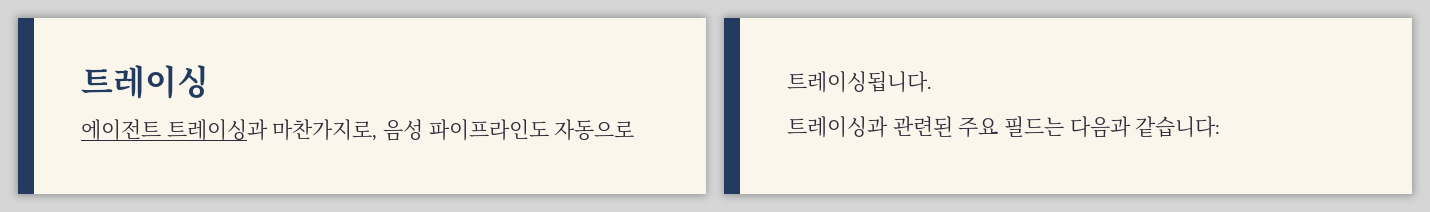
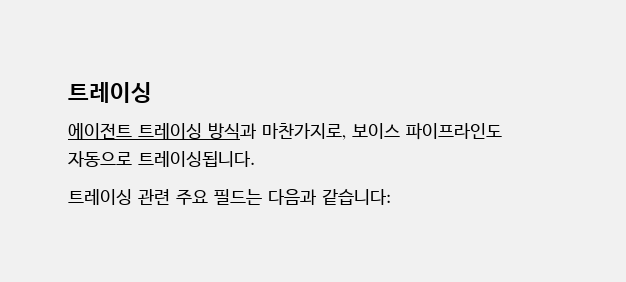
- 에이전트 트레이싱과 마찬가지로, 음성 파이프라인도 자동으로 트레이싱됩니다.
+ 에이전트 트레이싱 방식과 마찬가지로, 보이스 파이프라인도 자동으로 트레이싱됩니다.
- 트레이싱과 관련된 주요 필드는 다음과 같습니다:
+ 트레이싱 관련 주요 필드는 다음과 같습니다:

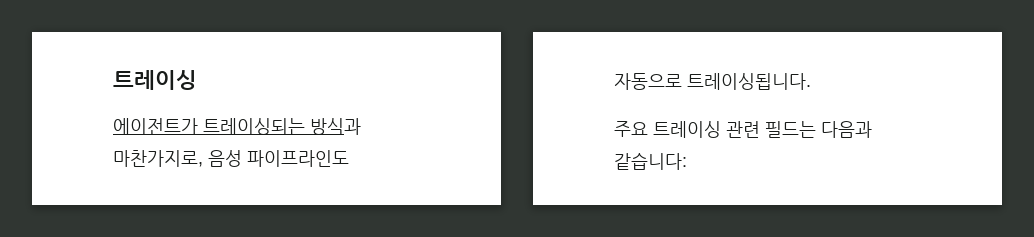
- 에이전트 트레이싱 방식과 마찬가지로, 보이스 파이프라인도 자동으로 트레이싱됩니다.
+ 에이전트가 트레이싱되는 방식과 마찬가지로, 음성 파이프라인도 자동으로 트레이싱됩니다.
- 트레이싱 관련 주요 필드는 다음과 같습니다:
+ 주요 트레이싱 관련 필드는 다음과 같습니다:

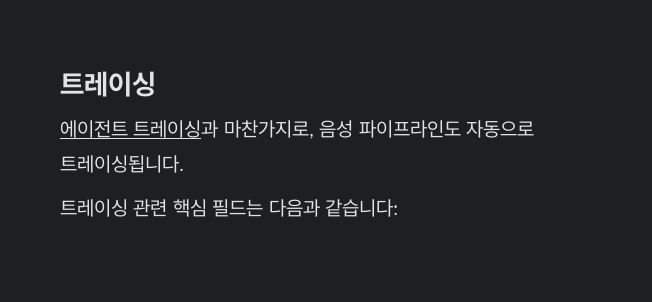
- 에이전트가 트레이싱되는 방식과 마찬가지로, 음성 파이프라인도 자동으로 트레이싱됩니다.
+ 에이전트 트레이싱과 마찬가지로, 음성 파이프라인도 자동으로 트레이싱됩니다.
- 주요 트레이싱 관련 필드는 다음과 같습니다:
+ 트레이싱 관련 핵심 필드는 다음과 같습니다:

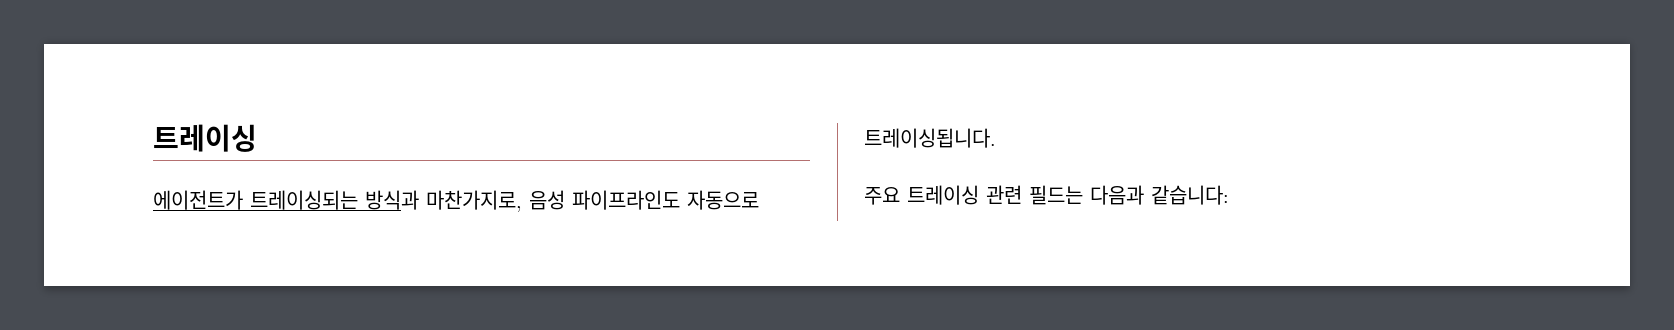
- 에이전트 트레이싱과 마찬가지로, 음성 파이프라인도 자동으로 트레이싱됩니다.
+ 에이전트가 트레이싱되는 방식과 마찬가지로, 음성 파이프라인도 자동으로 트레이싱됩니다.
- 트레이싱 관련 핵심 필드는 다음과 같습니다:
+ 주요 트레이싱 관련 필드는 다음과 같습니다:

